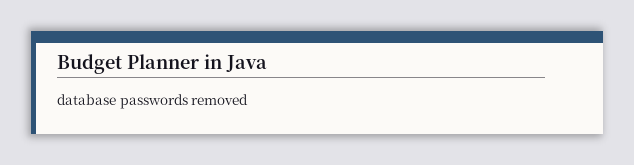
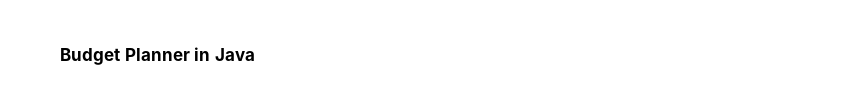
- database passwords removed

